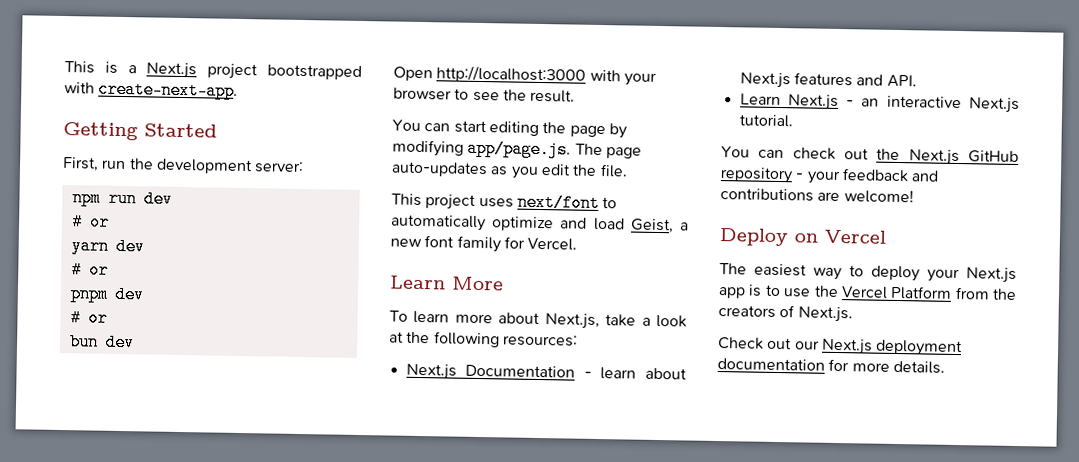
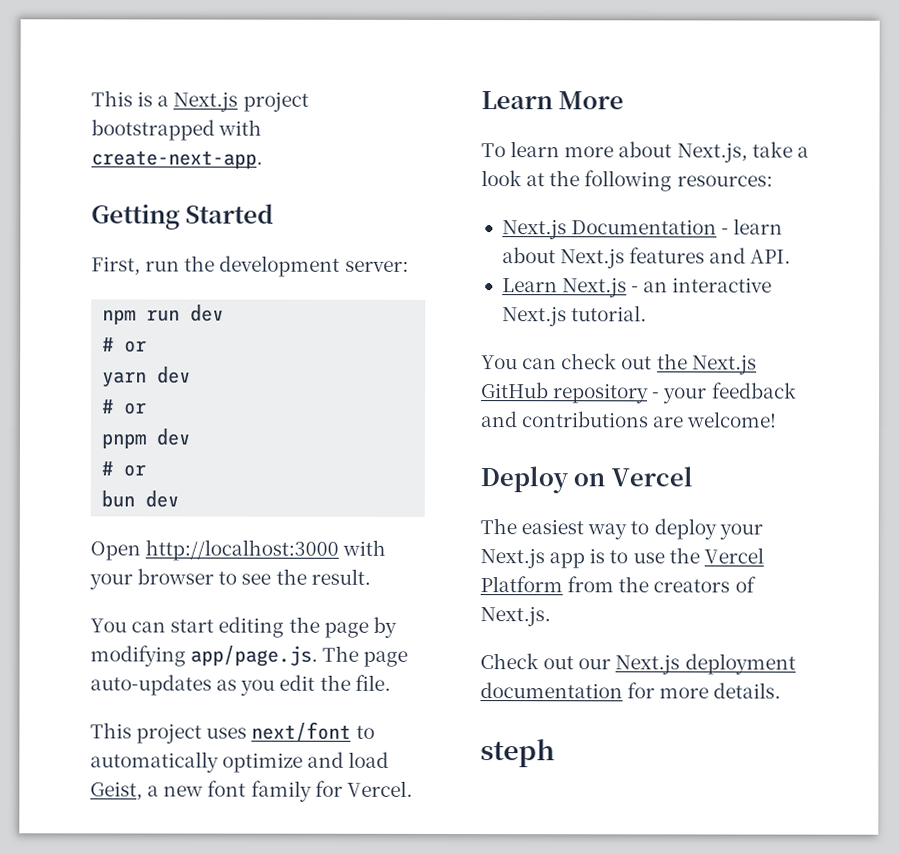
+ steph

